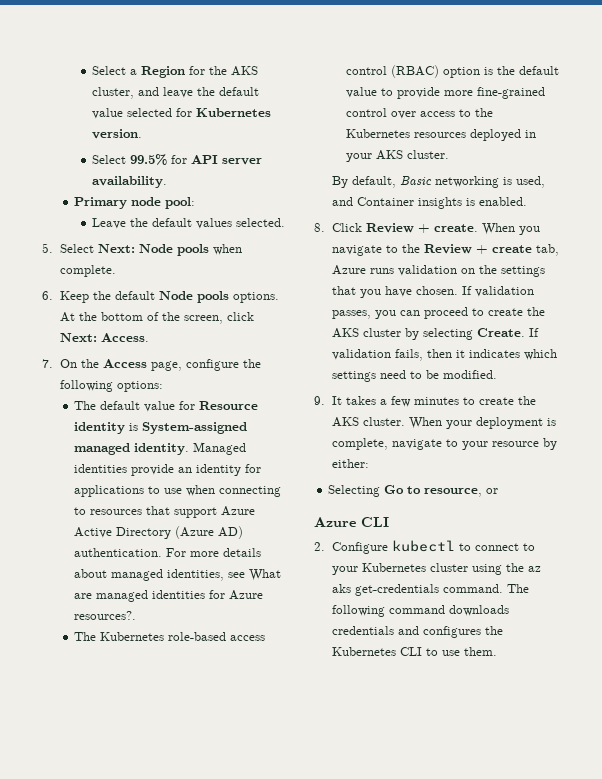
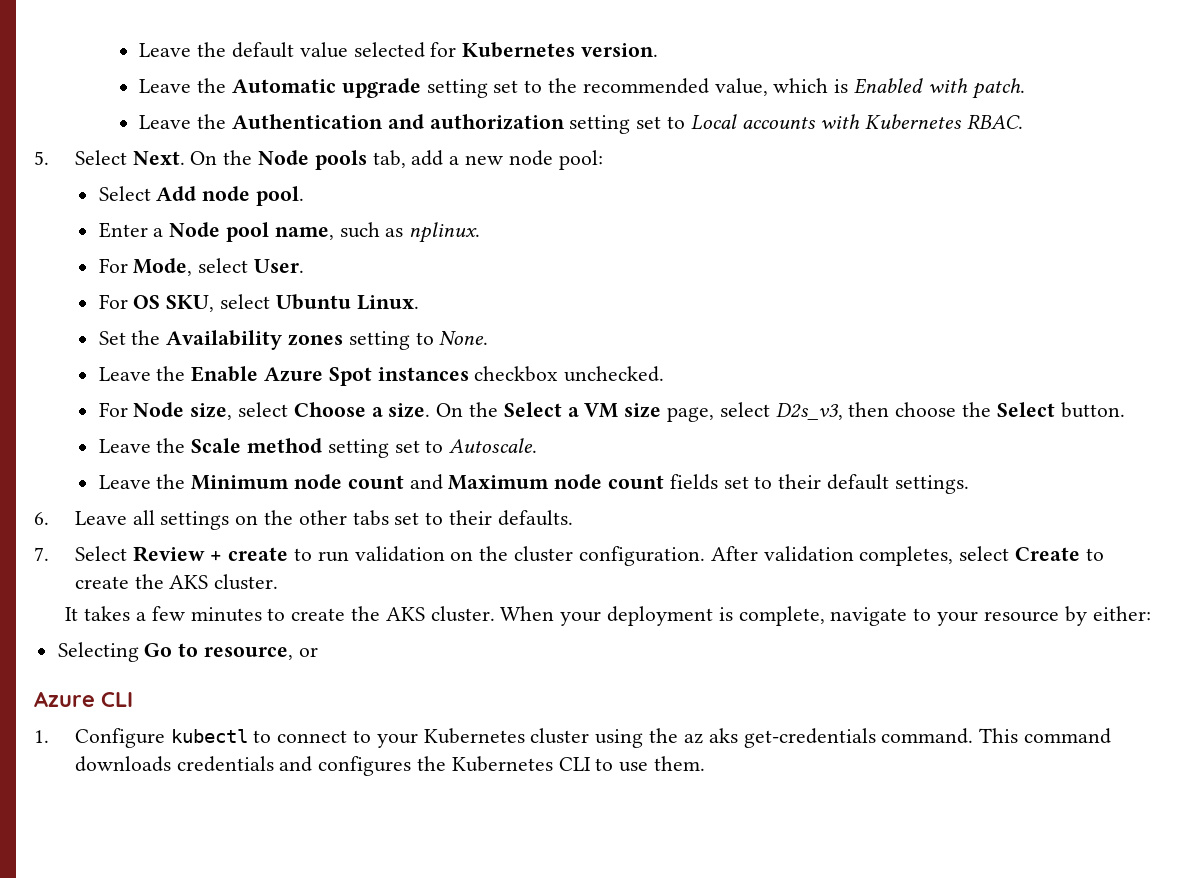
- Select a Region for the AKS cluster, and leave the default value selected for Kubernetes version.
+ Leave the default value selected for Kubernetes version.
- Select 99.5% for API server availability.
- Primary node pool:
- Leave the default values selected.
- 5. Select Next: Node pools when complete.
- 6. Keep the default Node pools options. At the bottom of the screen, click Next: Access.
- 7. On the Access page, configure the following options:
- The default value for Resource identity is System-assigned managed identity. Managed identities provide an identity for applications to use when connecting to resources that support Azure Active Directory (Azure AD) authentication. For more details about managed identities, see What are managed identities for Azure resources?.
- The Kubernetes role-based access control (RBAC) option is the default value to provide more fine-grained control over access to the Kubernetes resources deployed in your AKS cluster.
- By default, Basic networking is used, and Container insights is enabled.
- 8. Click Review + create. When you navigate to the Review + create tab, Azure runs validation on the settings that you have chosen. If validation passes, you can proceed to create the AKS cluster by selecting Create. If validation fails, then it indicates which settings need to be modified.
- 9. It takes a few minutes to create the AKS cluster.
+ Leave the Automatic upgrade setting set to the recommended value, which is Enabled with patch.
+ Leave the Authentication and authorization setting set to Local accounts with Kubernetes RBAC.
+ 5. Select Next. On the Node pools tab, add a new node pool:
+ Select Add node pool.
+ Enter a Node pool name, such as nplinux.
+ For Mode, select User.
+ For OS SKU, select Ubuntu Linux.
+ Set the Availability zones setting to None.
+ Leave the Enable Azure Spot instances checkbox unchecked.
+ For Node size, select Choose a size. On the Select a VM size page, select D2s_v3, then choose the Select button.
+ Leave the Scale method setting set to Autoscale.
+ Leave the Minimum node count and Maximum node count fields set to their default settings.
+ 6. Leave all settings on the other tabs set to their defaults.
+ 7. Select Review + create to run validation on the cluster configuration. After validation completes, select Create to create the AKS cluster.
+ It takes a few minutes to create the AKS cluster.
- 2. Configure kubectl to connect to your Kubernetes cluster using the az aks get-credentials command.
+ 1. Configure kubectl to connect to your Kubernetes cluster using the az aks get-credentials command.
- The following command downloads credentials and configures the Kubernetes CLI to use them.
+ This command downloads credentials and configures the Kubernetes CLI to use them.

